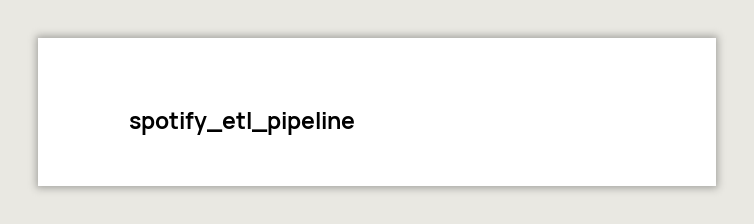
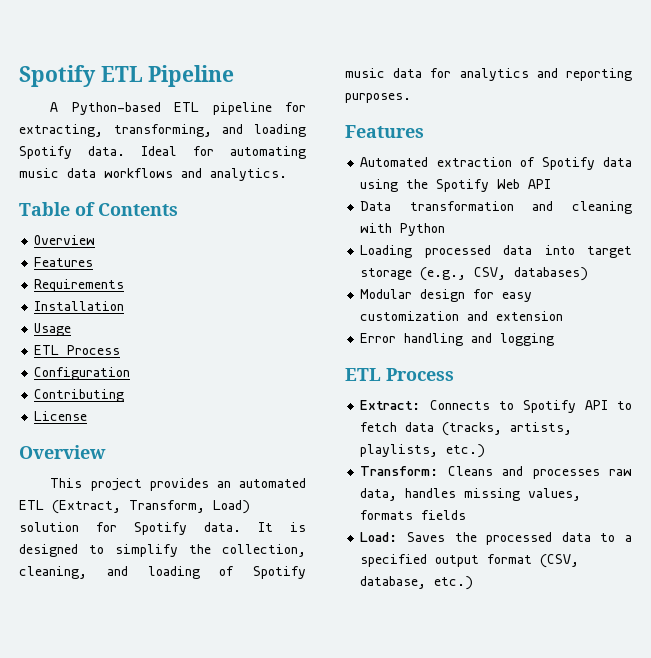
- spotify_etl_pipeline
+ Spotify ETL Pipeline
+ A Python-based ETL pipeline for extracting, transforming, and loading Spotify data. Ideal for automating music data workflows and analytics.
+ Table of Contents
+ Overview
+ Features
+ Requirements
+ Installation
+ Usage
+ ETL Process
+ Configuration
+ Contributing
+ License
+ Overview
+ This project provides an automated ETL (Extract, Transform, Load) solution for Spotify data. It is designed to simplify the collection, cleaning, and loading of Spotify music data for analytics and reporting purposes.
+ Features
+ Automated extraction of Spotify data using the Spotify Web API
+ Data transformation and cleaning with Python
+ Loading processed data into target storage (e.g., CSV, databases)
+ Modular design for easy customization and extension
+ Error handling and logging
+ ETL Process
+ Extract: Connects to Spotify API to fetch data (tracks, artists, playlists, etc.)
+ Transform: Cleans and processes raw data, handles missing values, formats fields
+ Load: Saves the processed data to a specified output format (CSV, database, etc.)

